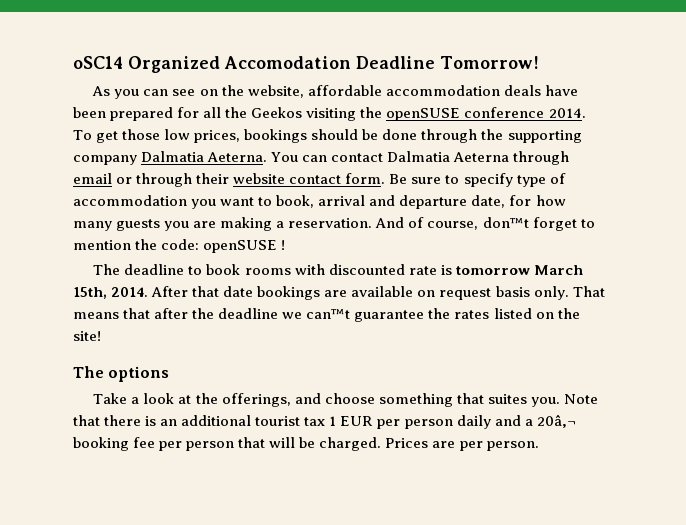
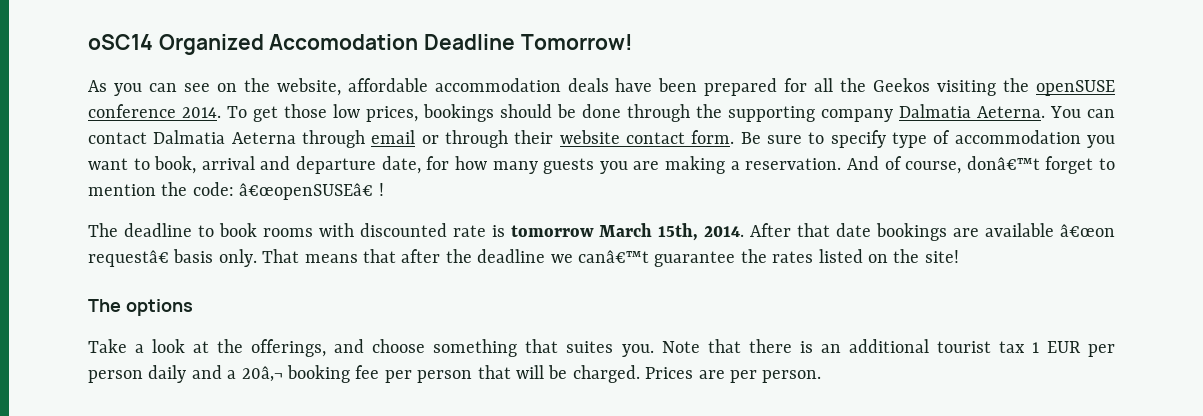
- And of course, don™t forget to mention the code: openSUSE !
+ And of course, donâ€™t forget to mention the code: â€œopenSUSEâ€ !
- After that date bookings are available on request basis only.
+ After that date bookings are available â€œon requestâ€ basis only.
- That means that after the deadline we can™t guarantee the rates listed on the site!
+ That means that after the deadline we canâ€™t guarantee the rates listed on the site!

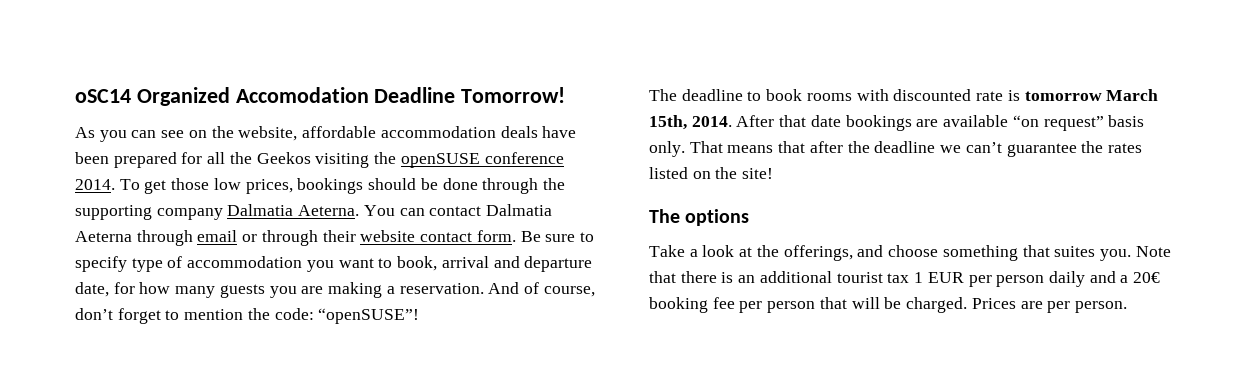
- And of course, donâ€™t forget to mention the code: â€œopenSUSEâ€ !
+ And of course, don’t forget to mention the code: “openSUSE”!
- After that date bookings are available â€œon requestâ€ basis only.
+ After that date bookings are available “on request” basis only.
- That means that after the deadline we canâ€™t guarantee the rates listed on the site!
+ That means that after the deadline we can’t guarantee the rates listed on the site!
- Note that there is an additional tourist tax 1 EUR per person daily and a 20â‚¬ booking fee per person that will be charged.
+ Note that there is an additional tourist tax 1 EUR per person daily and a 20€ booking fee per person that will be charged.

